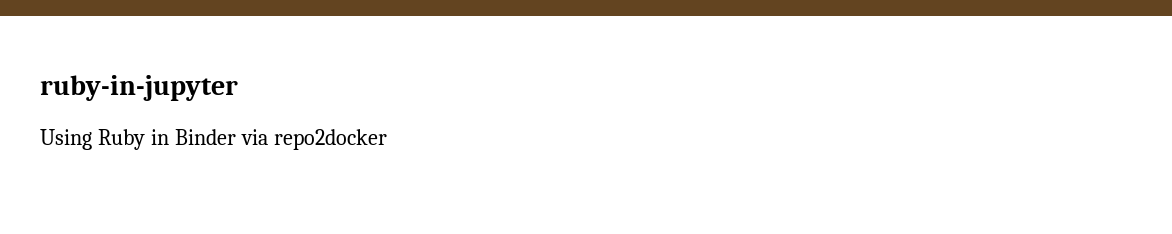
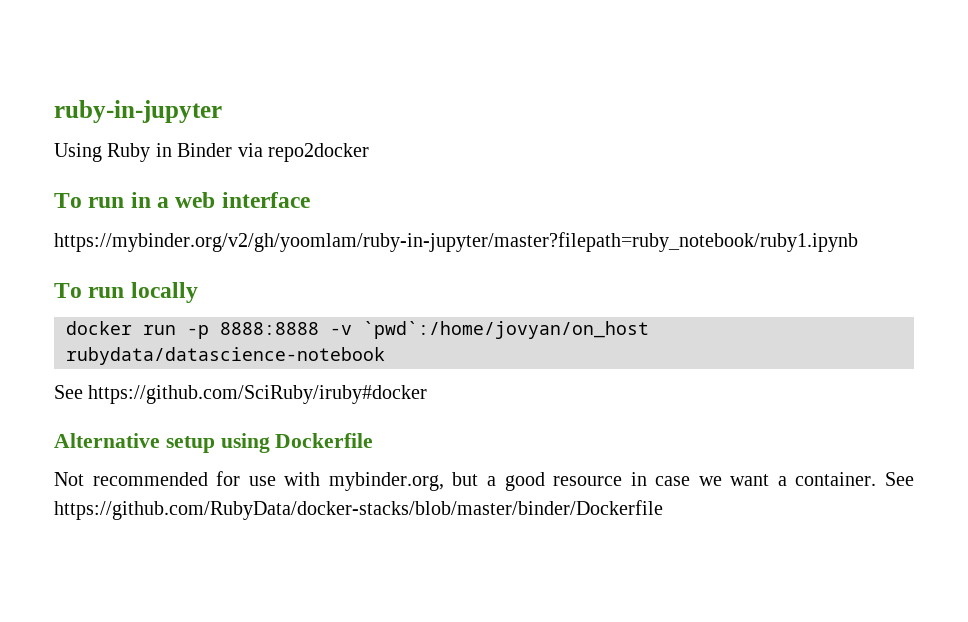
+ To run in a web interface
+ https://mybinder.org/v2/gh/yoomlam/ruby-in-jupyter/master?filepath=ruby_notebook/ruby1.ipynb
+ To run locally
+ docker run -p 8888:8888 -v `pwd`:/home/jovyan/on_host rubydata/datascience-notebook
+ See https://github.com/SciRuby/iruby#docker
+ Alternative setup using Dockerfile
+ Not recommended for use with mybinder.org, but a good resource in case we want a container. See https://github.com/RubyData/docker-stacks/blob/master/binder/Dockerfile

